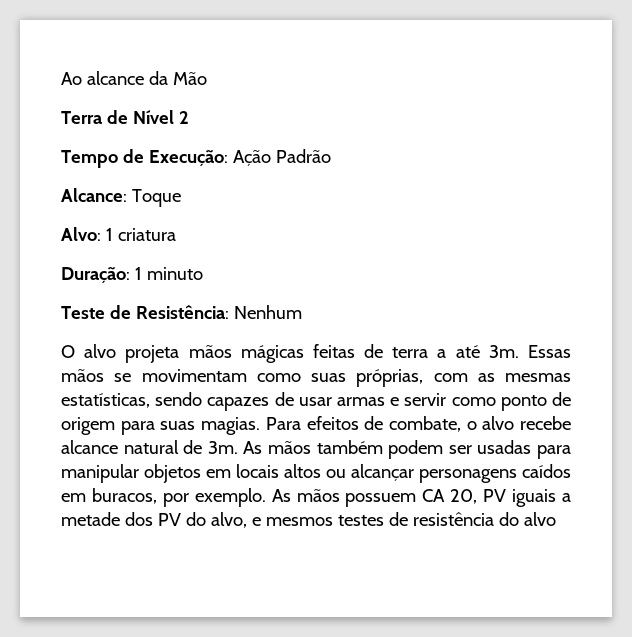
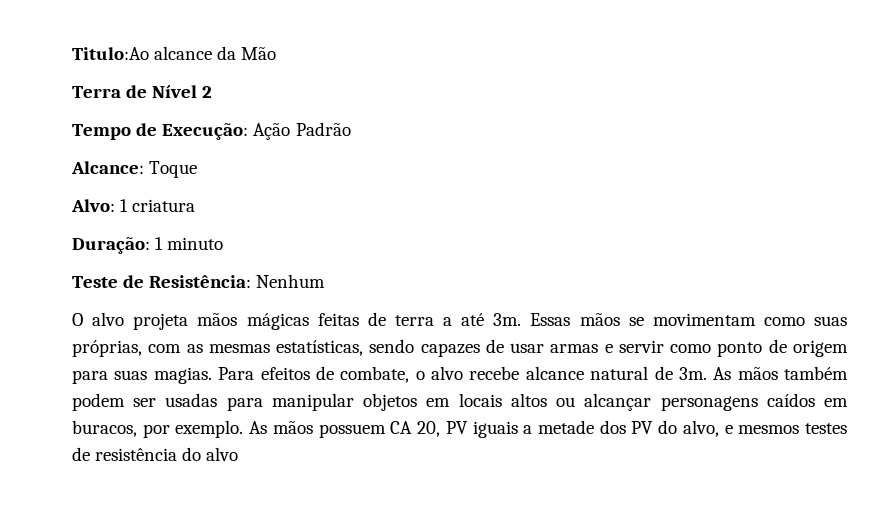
- Ao alcance da Mão
+ Titulo:Ao alcance da Mão

